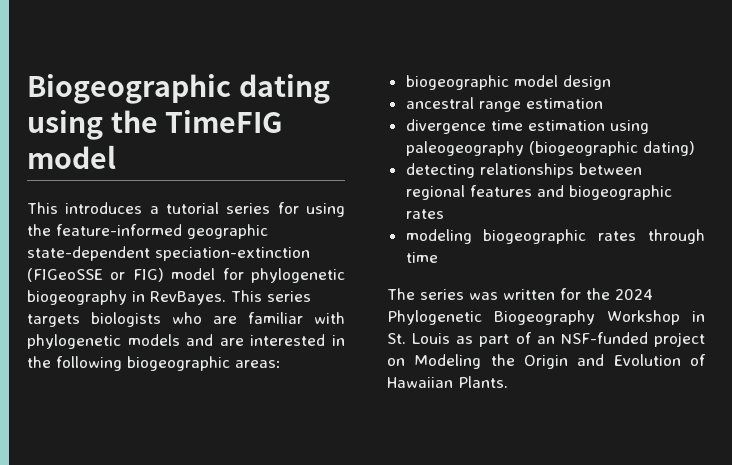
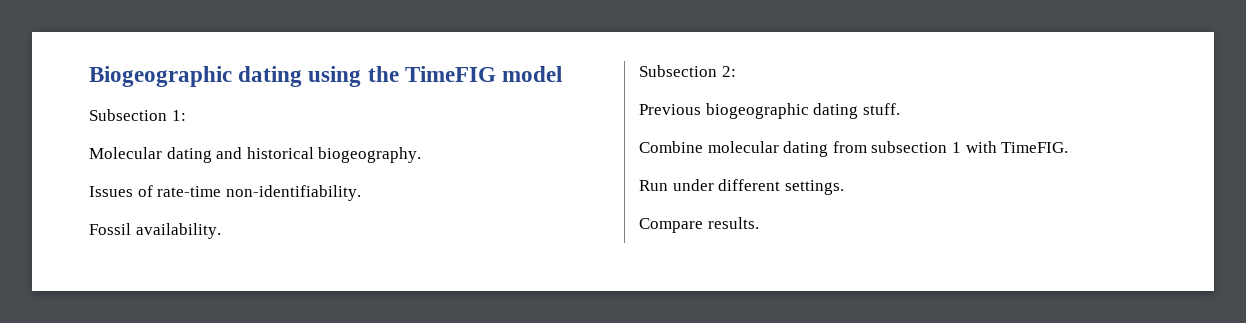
- This introduces a tutorial series for using the feature-informed geographic state-dependent speciation-extinction (FIGeoSSE or FIG) model for phylogenetic biogeography in RevBayes. This series targets biologists who are familiar with phylogenetic models and are interested in the following biogeographic areas:
- biogeographic model design
- ancestral range estimation
- divergence time estimation using paleogeography (biogeographic dating)
- detecting relationships between regional features and biogeographic rates
- modeling biogeographic rates through time
- The series was written for the 2024 Phylogenetic Biogeography Workshop in St. Louis as part of an NSF-funded project on Modeling the Origin and Evolution of Hawaiian Plants.
+ Subsection 1:
+ Molecular dating and historical biogeography.
+ Issues of rate-time non-identifiability.
+ Fossil availability.
+ Subsection 2:
+ Previous biogeographic dating stuff.
+ Combine molecular dating from subsection 1 with TimeFIG.
+ Run under different settings.
+ Compare results.

